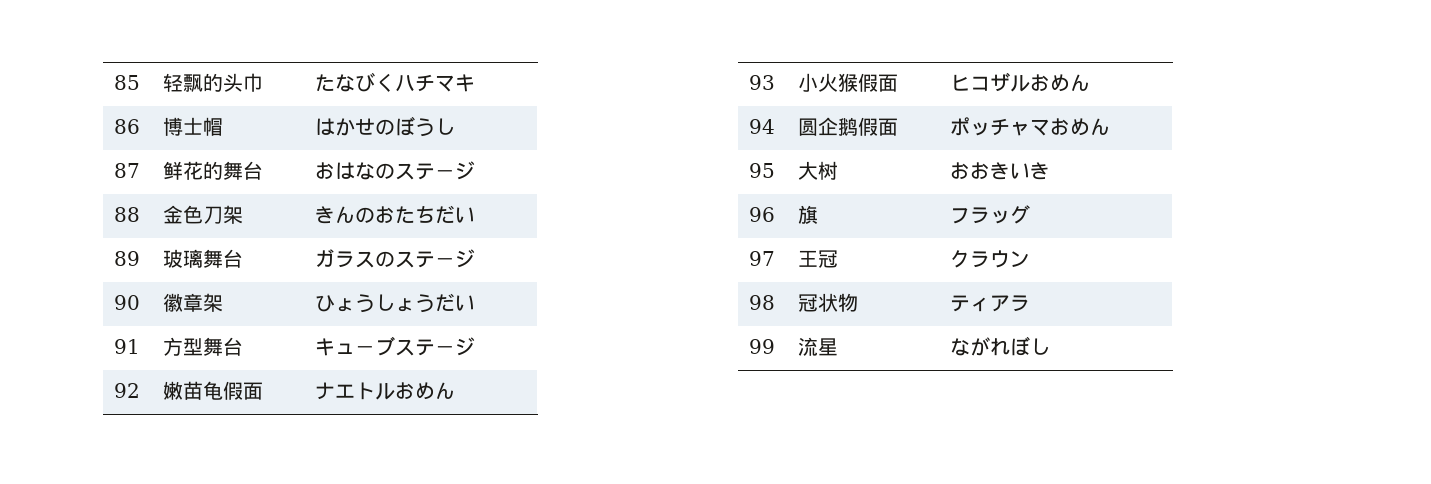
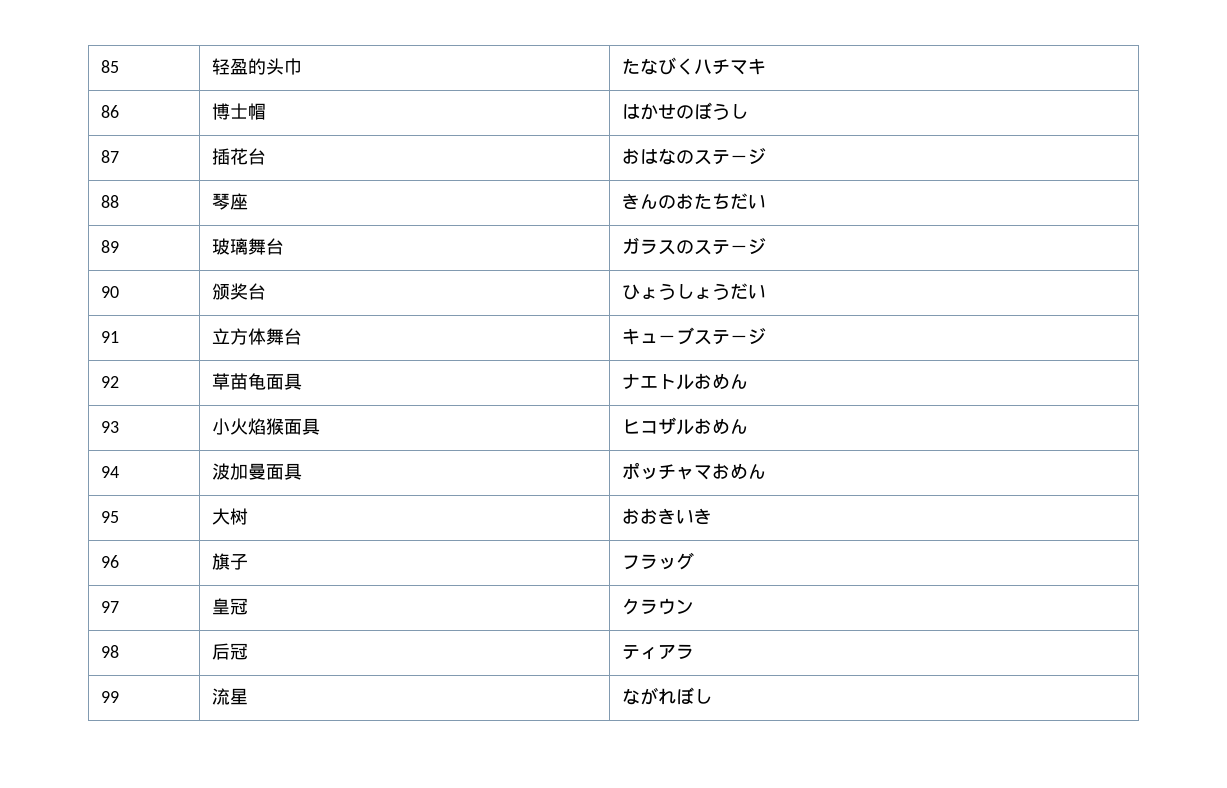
- 85 | 轻飘的头巾 | たなびくハチマキ
+ 85 | 轻盈的头巾 | たなびくハチマキ
- 87 | 鲜花的舞台 | おはなのステ－ジ
+ 87 | 插花台 | おはなのステ－ジ
- 88 | 金色刀架 | きんのおたちだい
+ 88 | 琴座 | きんのおたちだい
- 90 | 徽章架 | ひょうしょうだい
+ 90 | 颁奖台 | ひょうしょうだい
- 91 | 方型舞台 | キュ－ブステ－ジ
+ 91 | 立方体舞台 | キュ－ブステ－ジ
- 92 | 嫩苗龟假面 | ナエトルおめん
+ 92 | 草苗龟面具 | ナエトルおめん
- 93 | 小火猴假面 | ヒコザルおめん
+ 93 | 小火焰猴面具 | ヒコザルおめん
- 94 | 圆企鹅假面 | ポッチャマおめん
+ 94 | 波加曼面具 | ポッチャマおめん
- 96 | 旗 | フラッグ
+ 96 | 旗子 | フラッグ
- 97 | 王冠 | クラウン
+ 97 | 皇冠 | クラウン
- 98 | 冠状物 | ティアラ
+ 98 | 后冠 | ティアラ

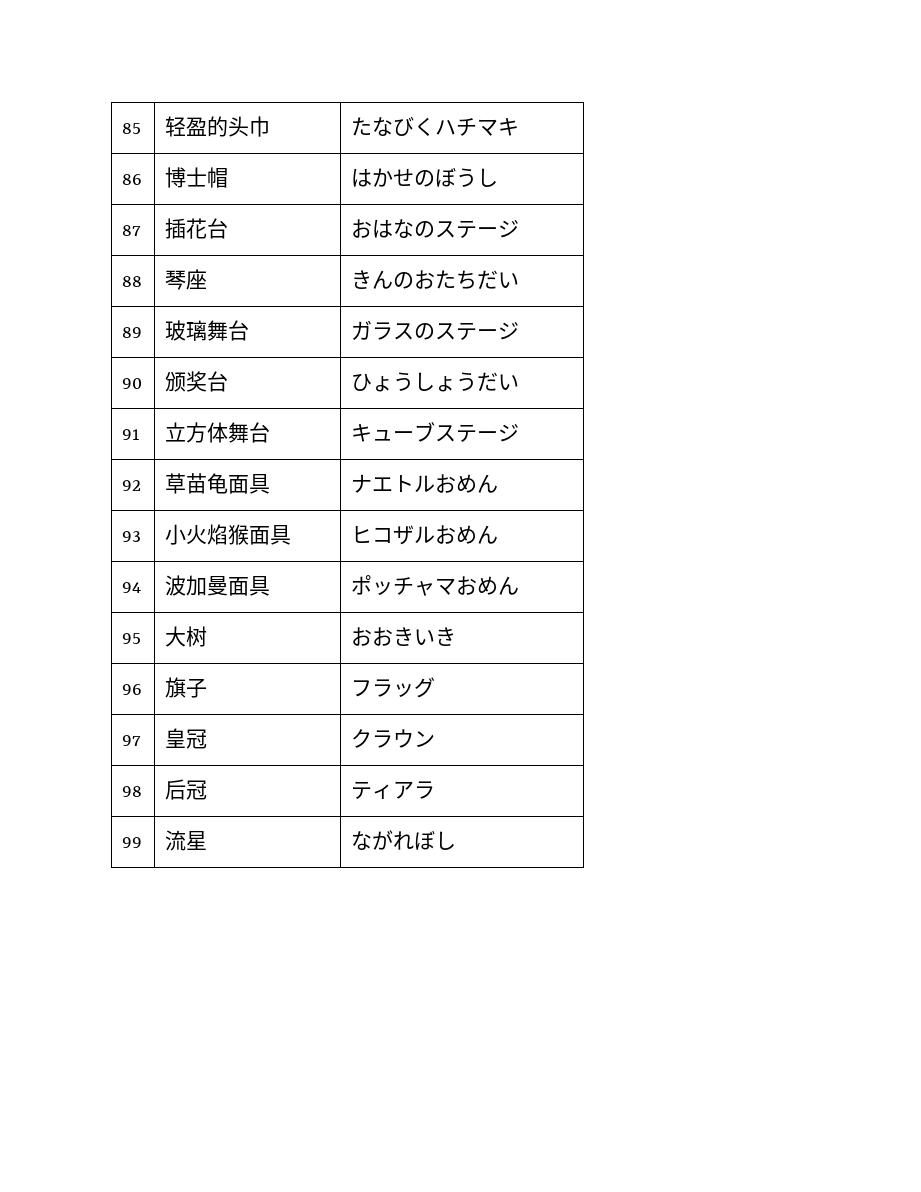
- 87 | 插花台 | おはなのステ－ジ
+ 87 | 插花台 | おはなのステージ
- 89 | 玻璃舞台 | ガラスのステ－ジ
+ 89 | 玻璃舞台 | ガラスのステージ
- 91 | 立方体舞台 | キュ－ブステ－ジ
+ 91 | 立方体舞台 | キューブステージ

